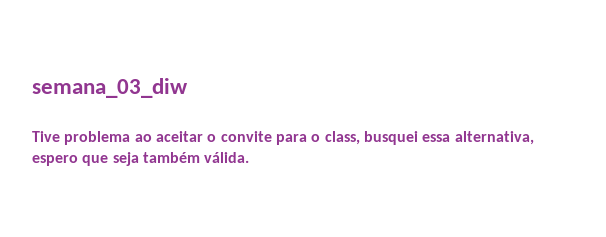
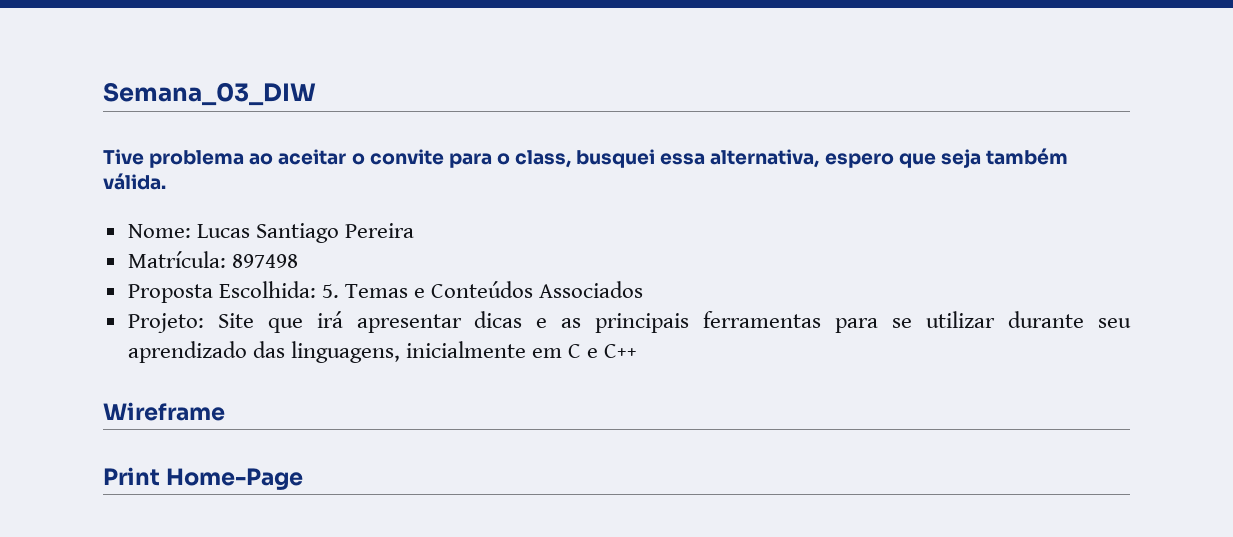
- semana_03_diw
+ Semana_03_DIW
+ Nome: Lucas Santiago Pereira
+ Matrícula: 897498
+ Proposta Escolhida: 5. Temas e Conteúdos Associados
+ Projeto: Site que irá apresentar dicas e as principais ferramentas para se utilizar durante seu aprendizado das linguagens, inicialmente em C e C++
+ Wireframe
+ Print Home-Page

